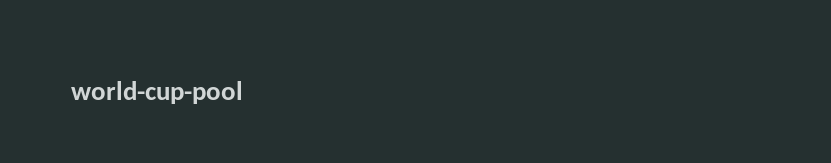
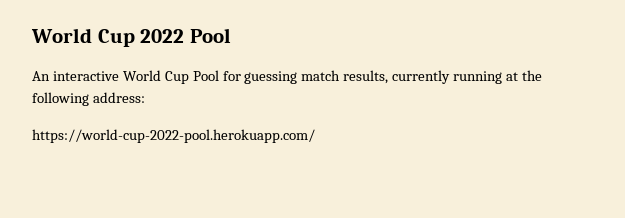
- world-cup-pool
+ World Cup 2022 Pool
+ An interactive World Cup Pool for guessing match results, currently running at the following address:
+ https://world-cup-2022-pool.herokuapp.com/

